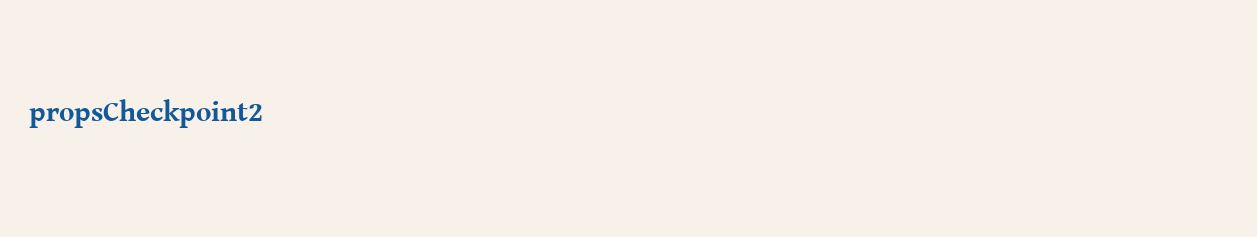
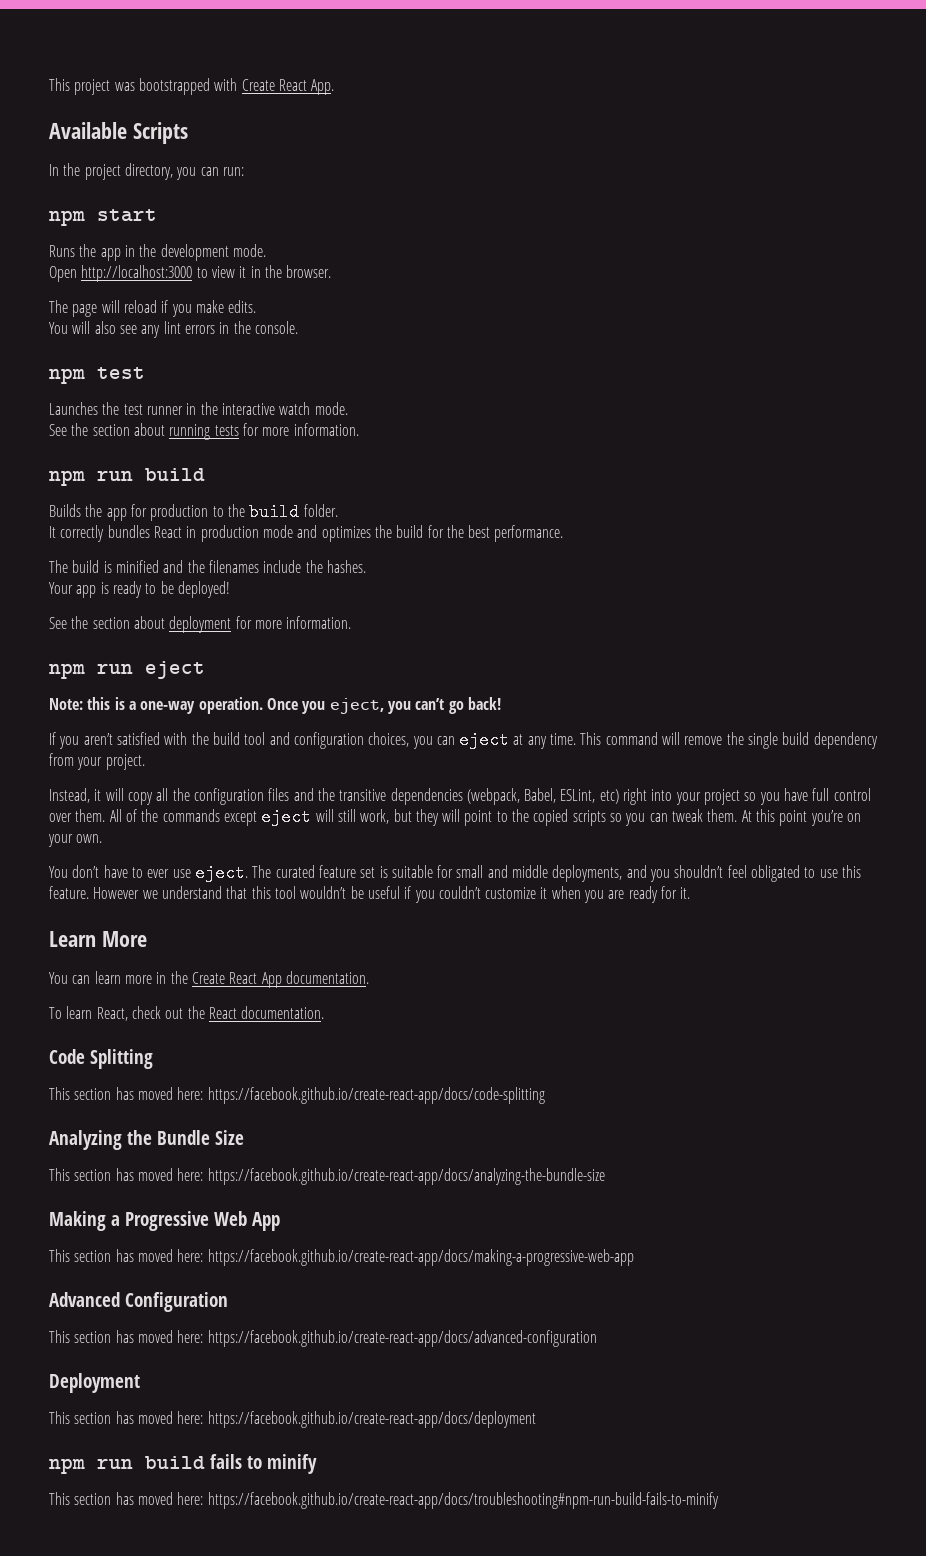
- propsCheckpoint2
+ This project was bootstrapped with Create React App.
+ Available Scripts
+ In the project directory, you can run:
+ npm start
+ Runs the app in the development mode.
+ Open http://localhost:3000 to view it in the browser.
+ The page will reload if you make edits.
+ You will also see any lint errors in the console.
+ npm test
+ Launches the test runner in the interactive watch mode.
+ See the section about running tests for more information.
+ npm run build
+ Builds the app for production to the build folder.
+ It correctly bundles React in production mode and optimizes the build for the best performance.
+ The build is minified and the filenames include the hashes.
+ Your app is ready to be deployed!
+ See the section about deployment for more information.
+ npm run eject
+ Note: this is a one-way operation. Once you eject, you can’t go back!
+ If you aren’t satisfied with the build tool and configuration choices, you can eject at any time. This command will remove the single build dependency from your project.
+ Instead, it will copy all the configuration files and the transitive dependencies (webpack, Babel, ESLint, etc) right into your project so you have full control over them. All of the commands except eject will still work, but they will point to the copied scripts so you can tweak them. At this point you’re on your own.
+ You don’t have to ever use eject. The curated feature set is suitable for small and middle deployments, and you shouldn’t feel obligated to use this feature. However we understand that this tool wouldn’t be useful if you couldn’t customize it when you are ready for it.
+ Learn More
+ You can learn more in the Create React App documentation.
+ To learn React, check out the React documentation.
+ Code Splitting
+ This section has moved here: https://facebook.github.io/create-react-app/docs/code-splitting
+ Analyzing the Bundle Size
+ This section has moved here: https://facebook.github.io/create-react-app/docs/analyzing-the-bundle-size
+ Making a Progressive Web App
+ This section has moved here: https://facebook.github.io/create-react-app/docs/making-a-progressive-web-app
+ Advanced Configuration
+ This section has moved here: https://facebook.github.io/create-react-app/docs/advanced-configuration
+ Deployment
+ This section has moved here: https://facebook.github.io/create-react-app/docs/deployment
+ npm run build fails to minify
+ This section has moved here: https://facebook.github.io/create-react-app/docs/troubleshooting#npm-run-build-fails-to-minify

